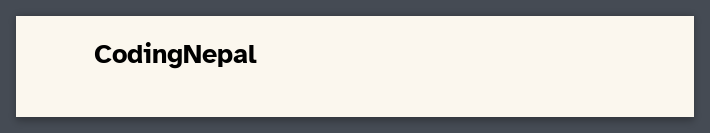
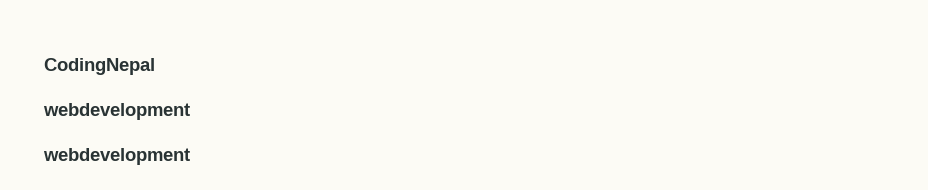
  CodingNepal
+ webdevelopment
+ webdevelopment

